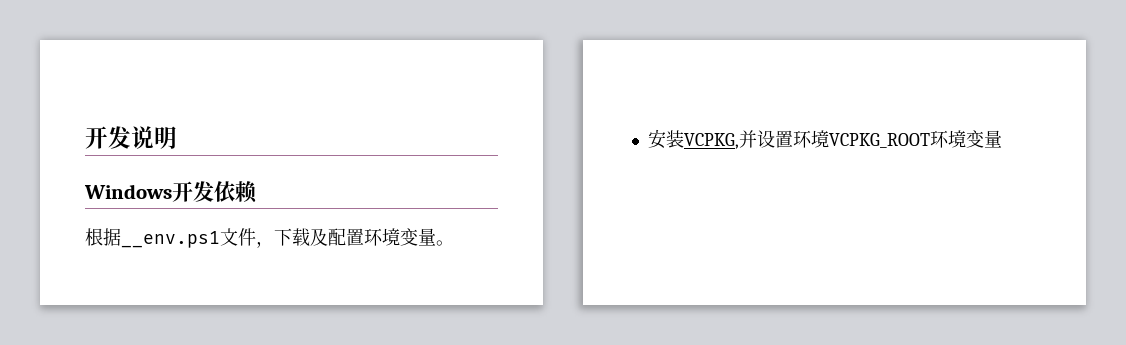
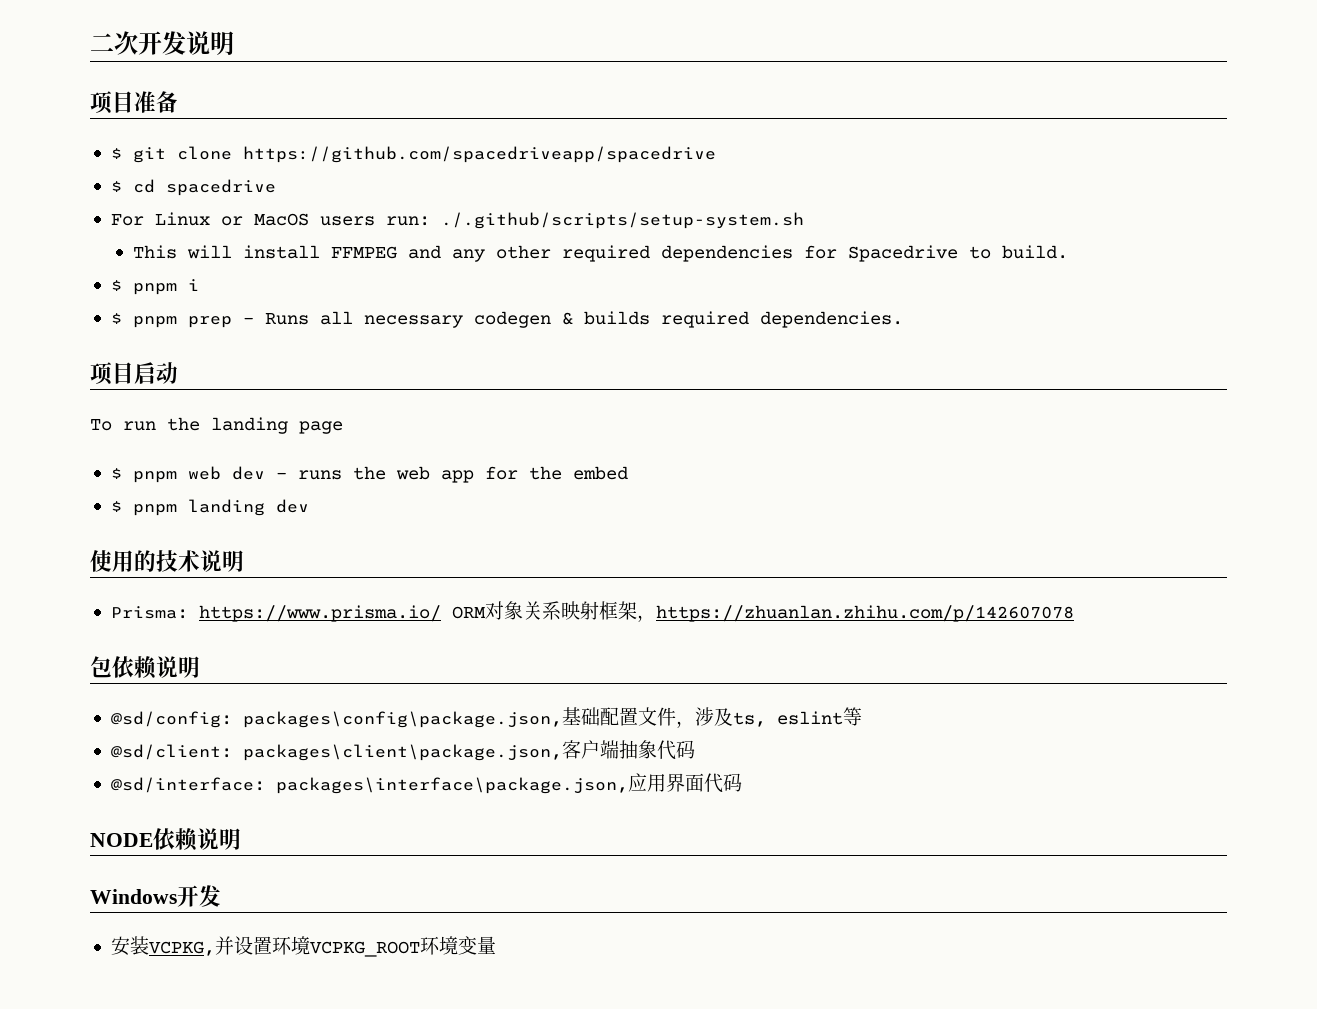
- 开发说明
+ 二次开发说明
- Windows开发依赖
- 根据__env.ps1文件，下载及配置环境变量。
+ 项目准备
+ $ git clone https://github.com/spacedriveapp/spacedrive
+ $ cd spacedrive
+ For Linux or MacOS users run: ./.github/scripts/setup-system.sh
+ This will install FFMPEG and any other required dependencies for Spacedrive to build.
+ $ pnpm i
+ $ pnpm prep - Runs all necessary codegen & builds required dependencies.
+ 项目启动
+ To run the landing page
+ $ pnpm web dev - runs the web app for the embed
+ $ pnpm landing dev
+ 使用的技术说明
+ Prisma: https://www.prisma.io/ ORM对象关系映射框架，https://zhuanlan.zhihu.com/p/142607078
+ 包依赖说明
+ @sd/config: packages\config\package.json,基础配置文件，涉及ts, eslint等
+ @sd/client: packages\client\package.json,客户端抽象代码
+ @sd/interface: packages\interface\package.json,应用界面代码
+ NODE依赖说明
+ Windows开发

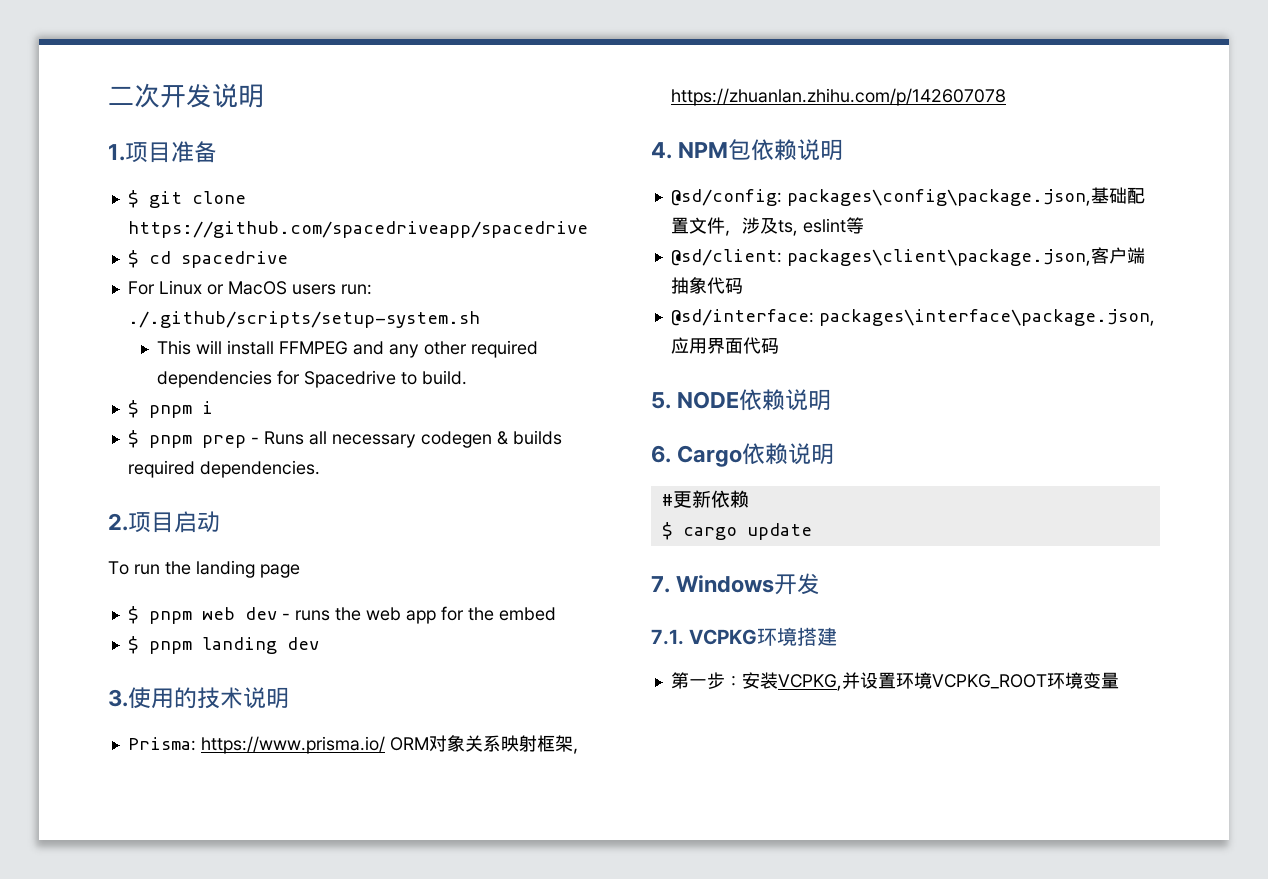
- 项目准备
+ 1.项目准备
- 项目启动
+ 2.项目启动
- 使用的技术说明
+ 3.使用的技术说明
- 包依赖说明
+ 4. NPM包依赖说明
- NODE依赖说明
+ 5. NODE依赖说明
- Windows开发
- 安装VCPKG,并设置环境VCPKG_ROOT环境变量
+ 6. Cargo依赖说明
+ #更新依赖
+ $ cargo update
+ 7. Windows开发
+ 7.1. VCPKG环境搭建
+ 第一步：安装VCPKG,并设置环境VCPKG_ROOT环境变量

